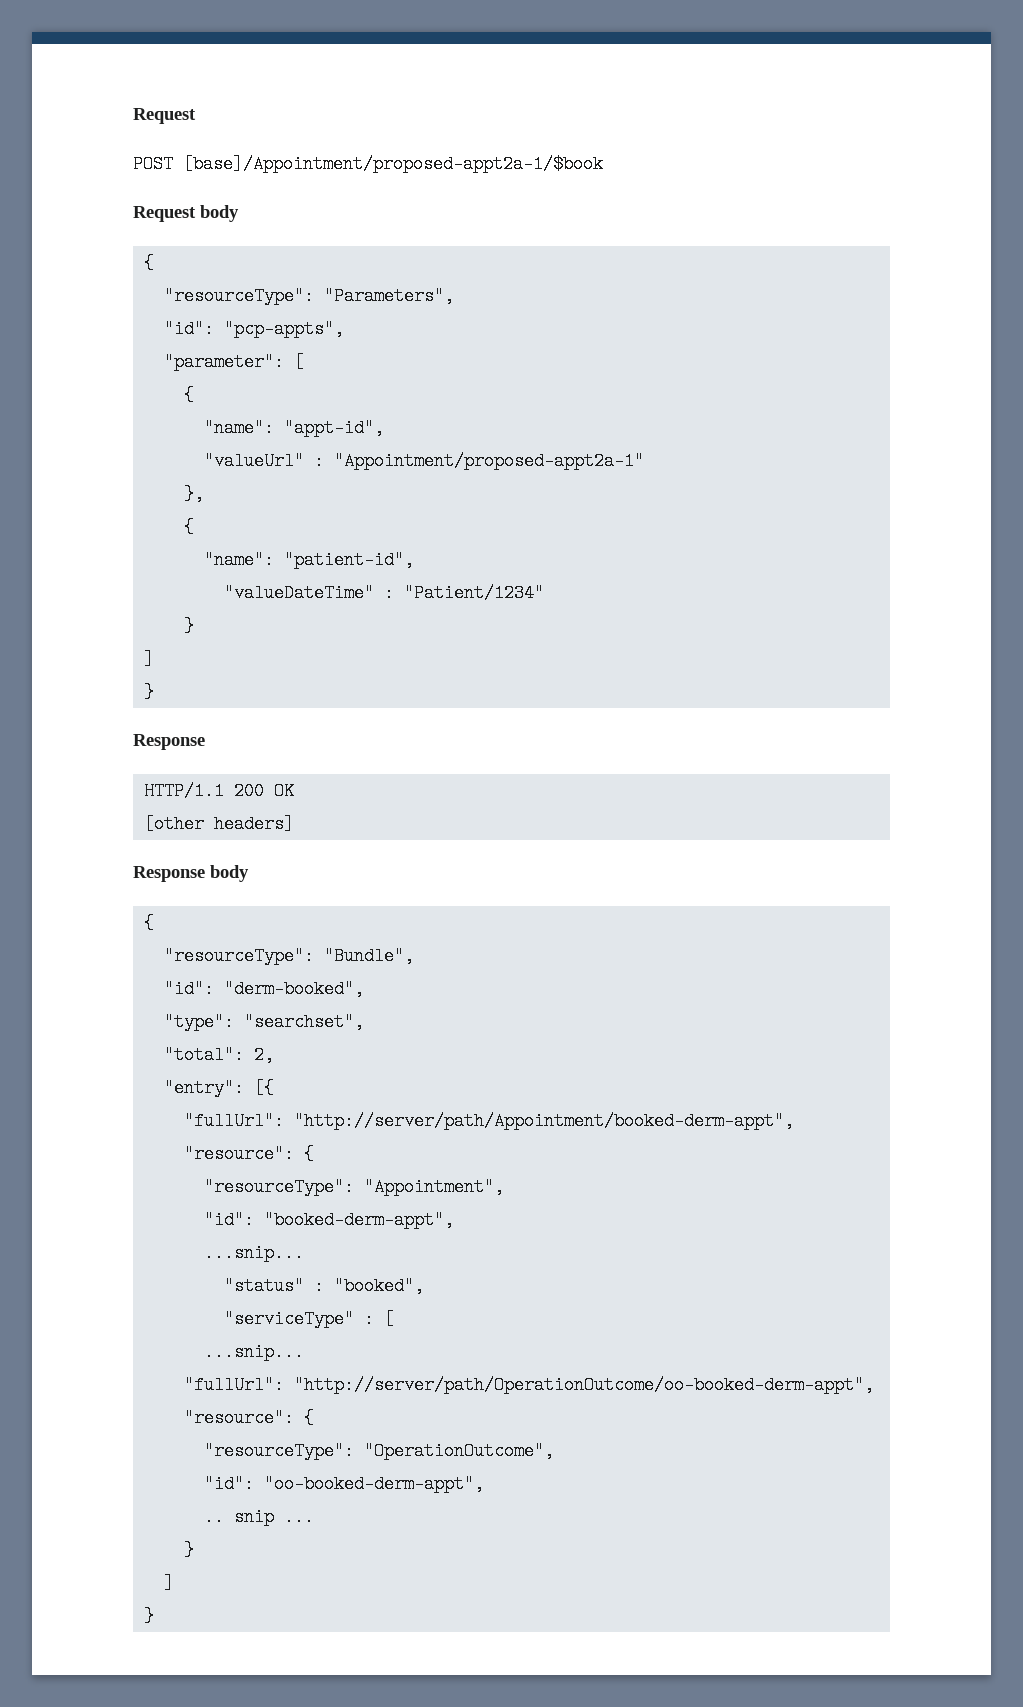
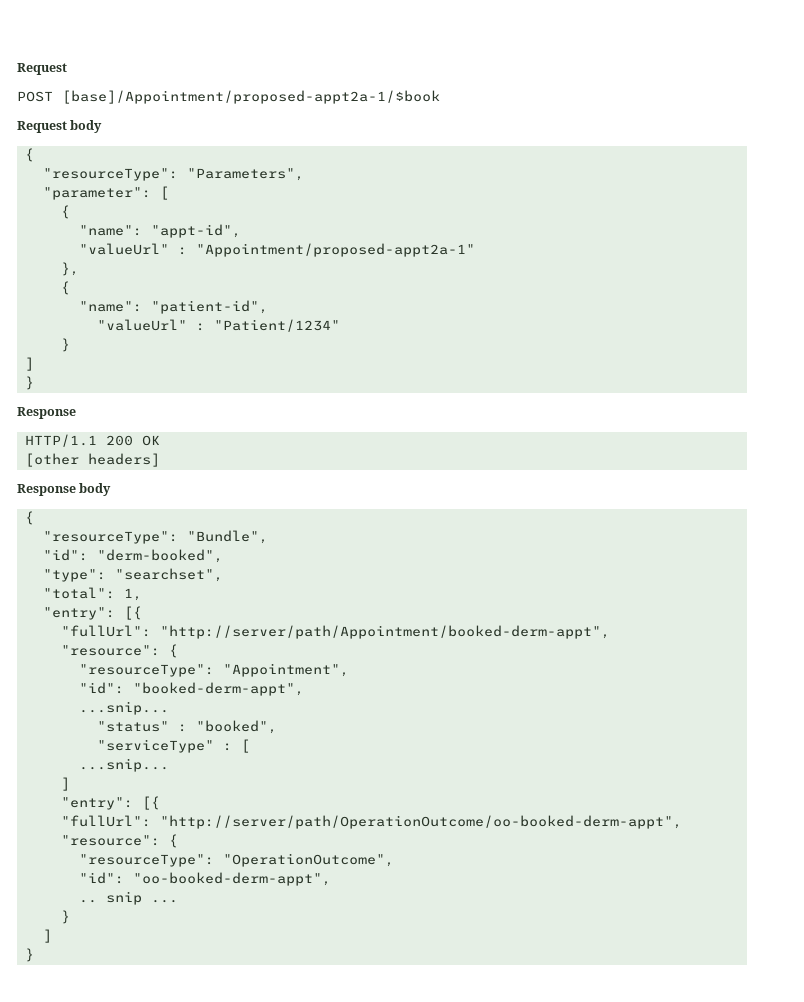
- "id": "pcp-appts",
- "valueDateTime" : "Patient/1234"
+ "valueUrl" : "Patient/1234"
- "total": 2,
+ "total": 1,
  "serviceType" : [
  ...snip...
+ ]
+ "entry": [{

